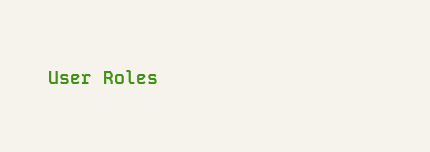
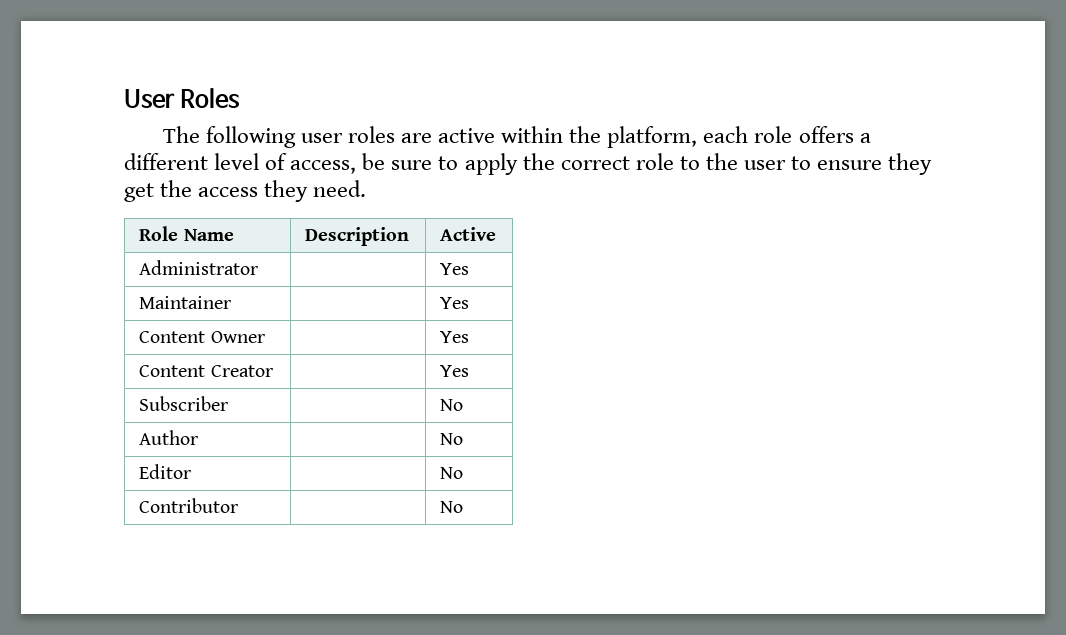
+ The following user roles are active within the platform, each role offers a different level of access, be sure to apply the correct role to the user to ensure they get the access they need.
+ Role Name | Description | Active
+ Administrator | | Yes
+ Maintainer | | Yes
+ Content Owner | | Yes
+ Content Creator | | Yes
+ Subscriber | | No
+ Author | | No
+ Editor | | No
+ Contributor | | No

